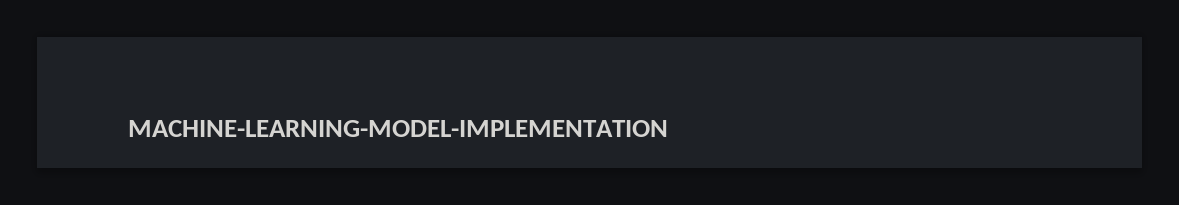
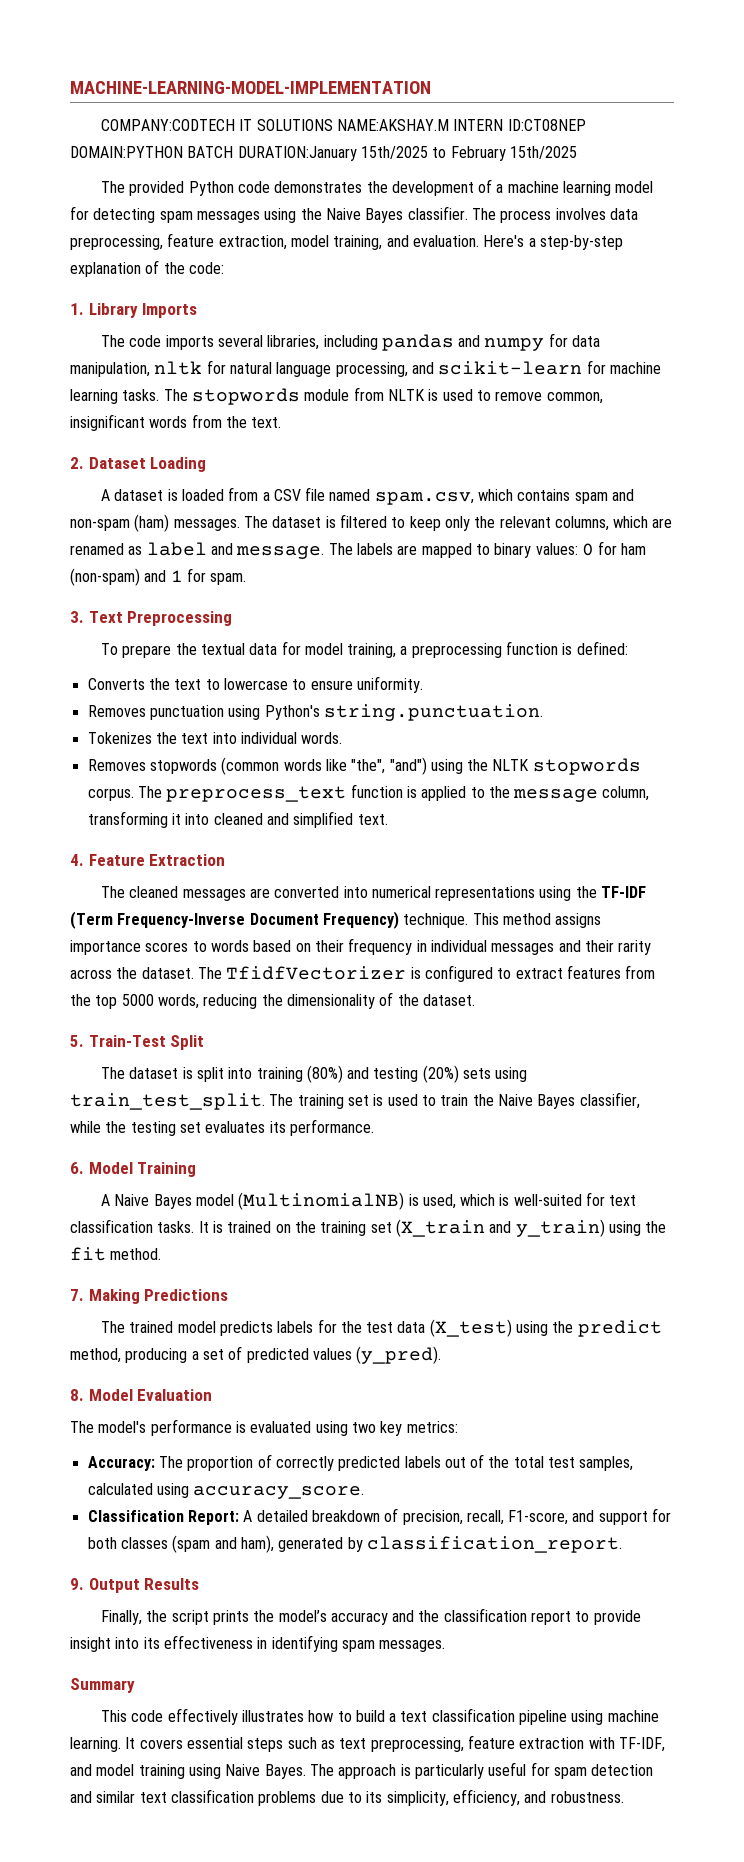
+ COMPANY:CODTECH IT SOLUTIONS NAME:AKSHAY.M INTERN ID:CT08NEP DOMAIN:PYTHON BATCH DURATION:January 15th/2025 to February 15th/2025
+ The provided Python code demonstrates the development of a machine learning model for detecting spam messages using the Naive Bayes classifier. The process involves data preprocessing, feature extraction, model training, and evaluation. Here's a step-by-step explanation of the code:
+ 1. Library Imports
+ The code imports several libraries, including pandas and numpy for data manipulation, nltk for natural language processing, and scikit-learn for machine learning tasks. The stopwords module from NLTK is used to remove common, insignificant words from the text.
+ 2. Dataset Loading
+ A dataset is loaded from a CSV file named spam.csv, which contains spam and non-spam (ham) messages. The dataset is filtered to keep only the relevant columns, which are renamed as label and message. The labels are mapped to binary values: 0 for ham (non-spam) and 1 for spam.
+ 3. Text Preprocessing
+ To prepare the textual data for model training, a preprocessing function is defined:
+ Converts the text to lowercase to ensure uniformity.
+ Removes punctuation using Python's string.punctuation.
+ Tokenizes the text into individual words.
+ Removes stopwords (common words like "the", "and") using the NLTK stopwords corpus. The preprocess_text function is applied to the message column, transforming it into cleaned and simplified text.
+ 4. Feature Extraction
+ The cleaned messages are converted into numerical representations using the TF-IDF (Term Frequency-Inverse Document Frequency) technique. This method assigns importance scores to words based on their frequency in individual messages and their rarity across the dataset. The TfidfVectorizer is configured to extract features from the top 5000 words, reducing the dimensionality of the dataset.
+ 5. Train-Test Split
+ The dataset is split into training (80%) and testing (20%) sets using train_test_split. The training set is used to train the Naive Bayes classifier, while the testing set evaluates its performance.
+ 6. Model Training
+ A Naive Bayes model (MultinomialNB) is used, which is well-suited for text classification tasks. It is trained on the training set (X_train and y_train) using the fit method.
+ 7. Making Predictions
+ The trained model predicts labels for the test data (X_test) using the predict method, producing a set of predicted values (y_pred).
+ 8. Model Evaluation
+ The model's performance is evaluated using two key metrics:
+ Accuracy: The proportion of correctly predicted labels out of the total test samples, calculated using accuracy_score.
+ Classification Report: A detailed breakdown of precision, recall, F1-score, and support for both classes (spam and ham), generated by classification_report.
+ 9. Output Results
+ Finally, the script prints the model’s accuracy and the classification report to provide insight into its effectiveness in identifying spam messages.
+ Summary
+ This code effectively illustrates how to build a text classification pipeline using machine learning. It covers essential steps such as text preprocessing, feature extraction with TF-IDF, and model training using Naive Bayes. The approach is particularly useful for spam detection and similar text classification problems due to its simplicity, efficiency, and robustness.

